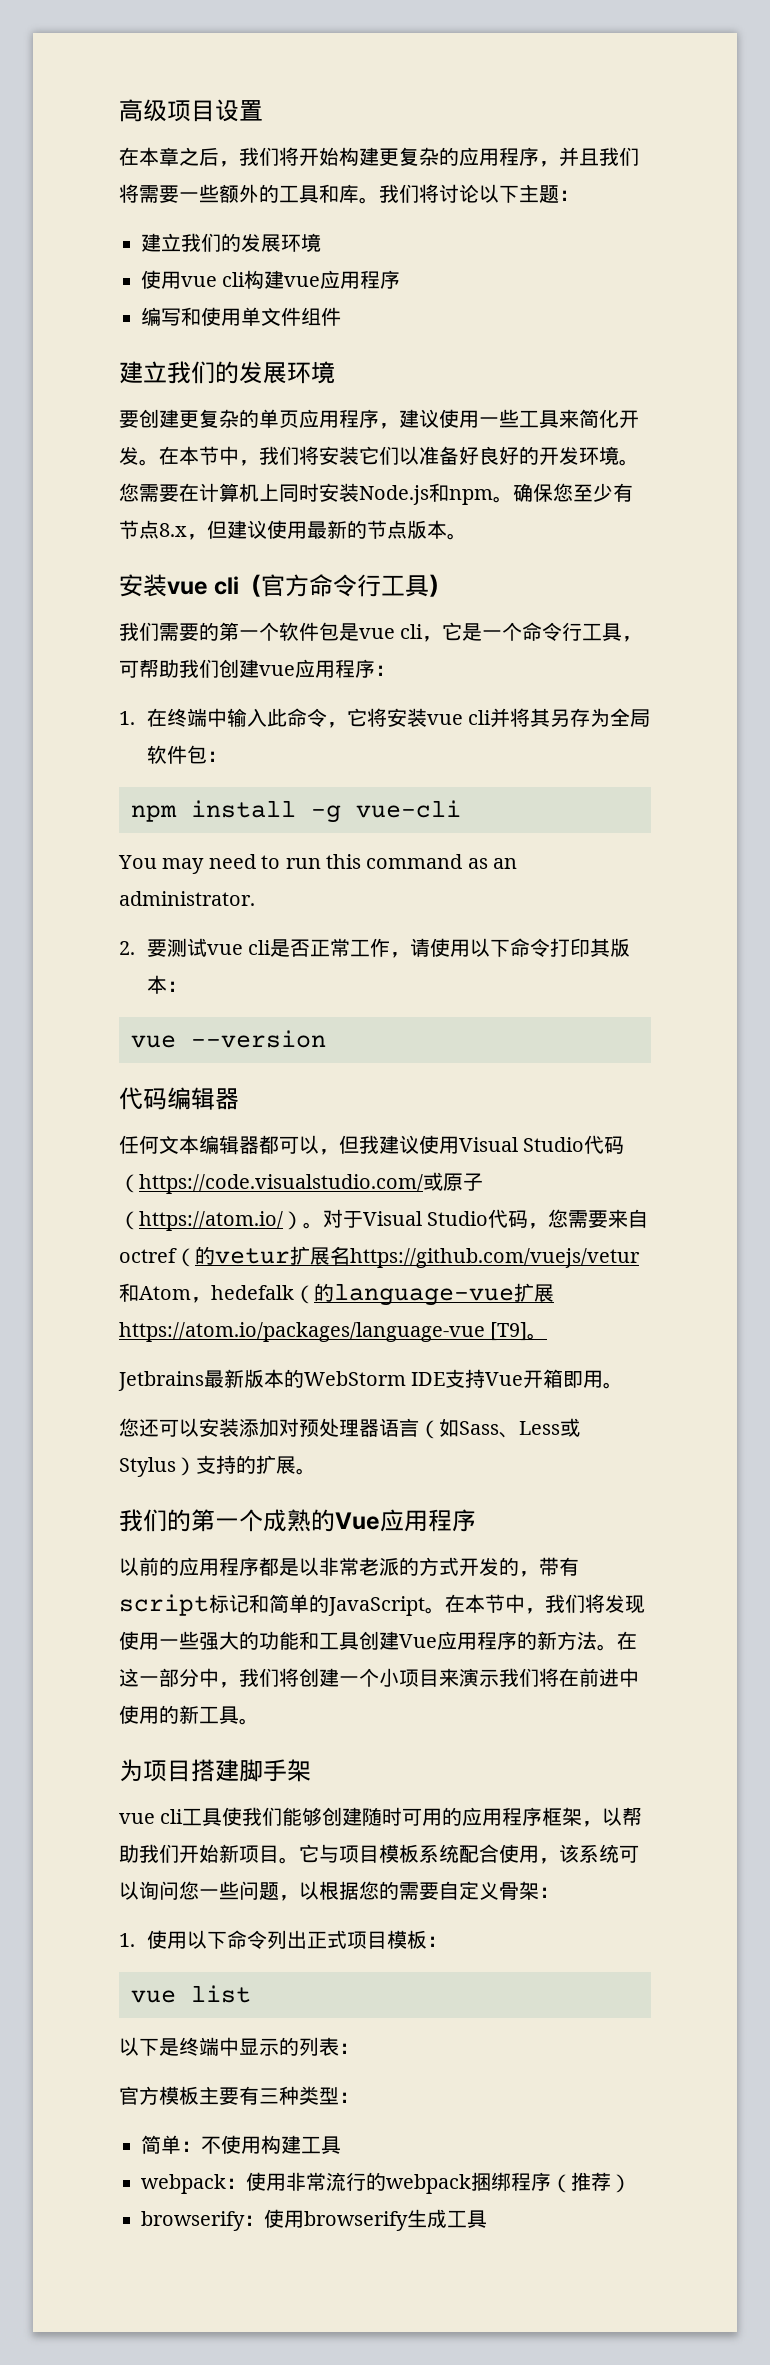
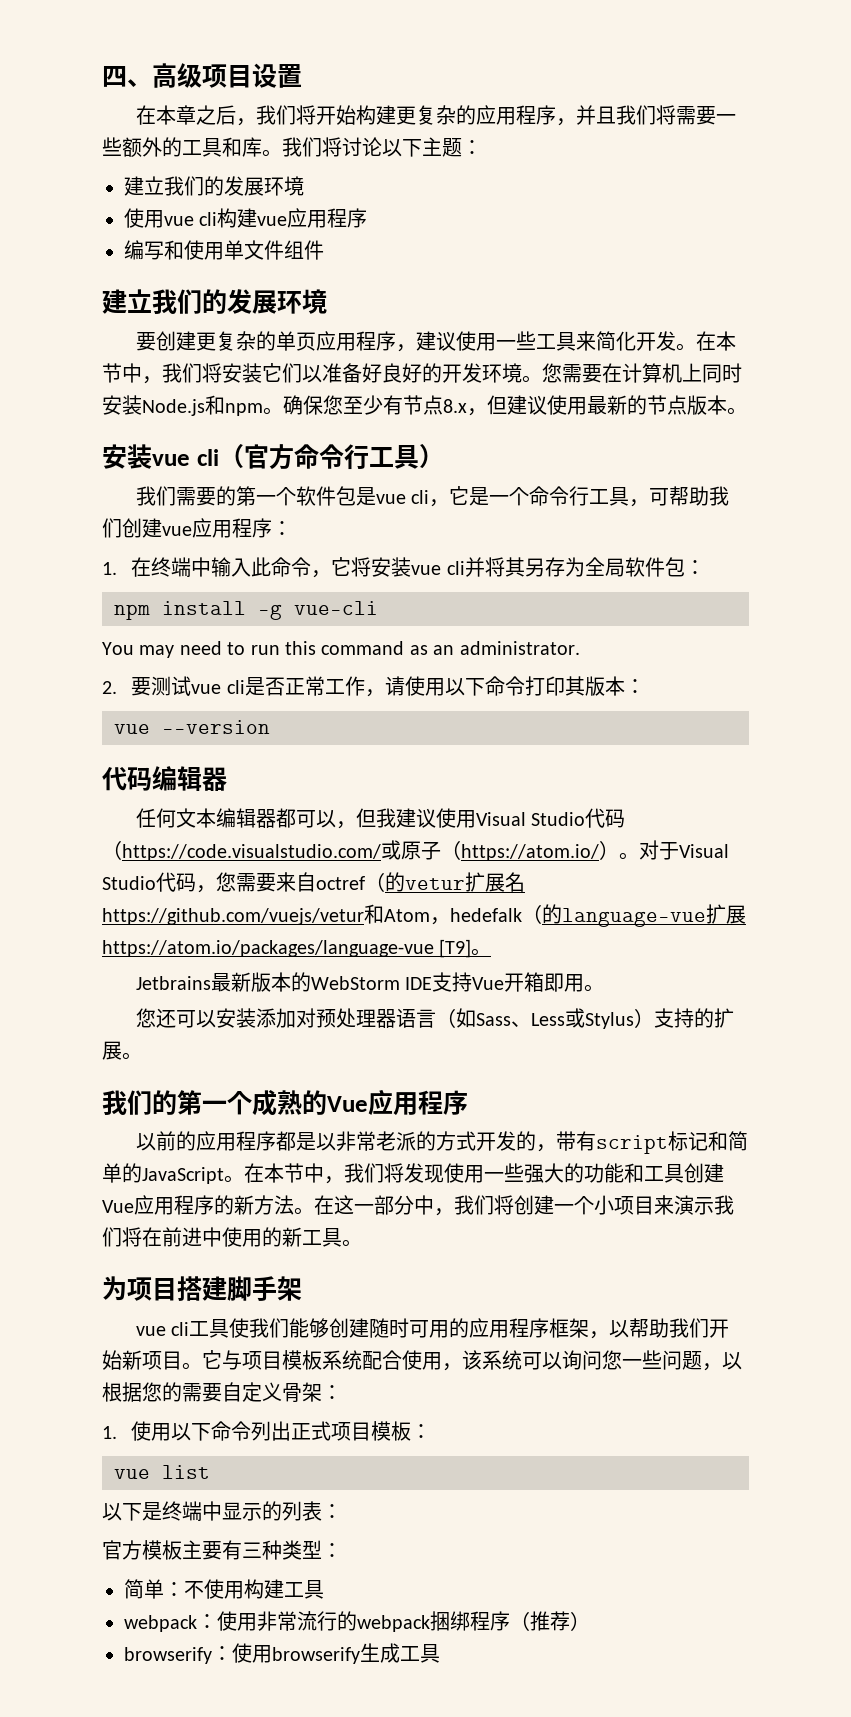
- 高级项目设置
+ 四、高级项目设置

